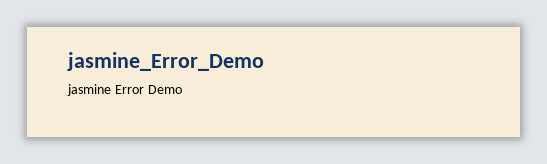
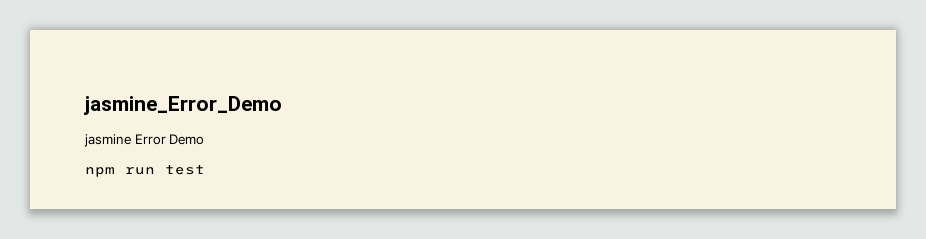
+ npm run test

